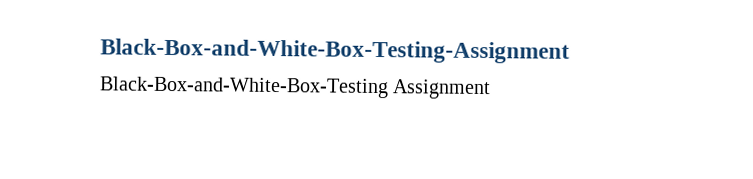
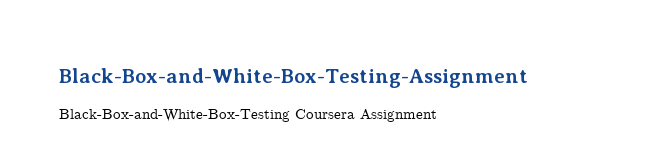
- Black-Box-and-White-Box-Testing Assignment
+ Black-Box-and-White-Box-Testing Coursera Assignment

